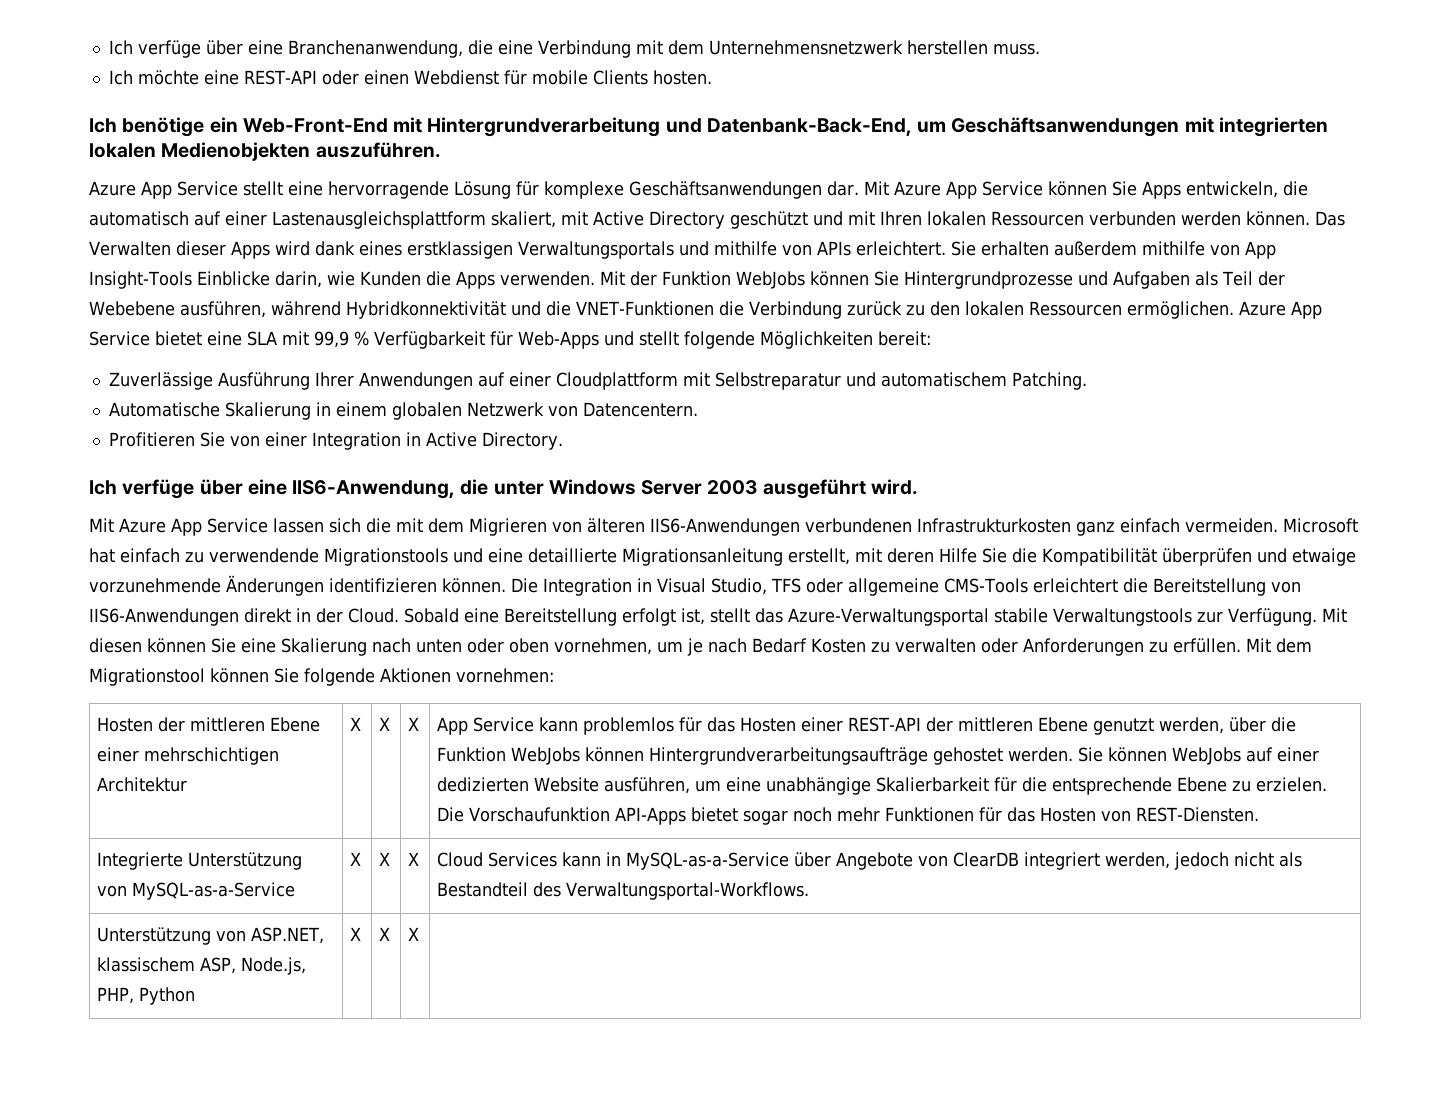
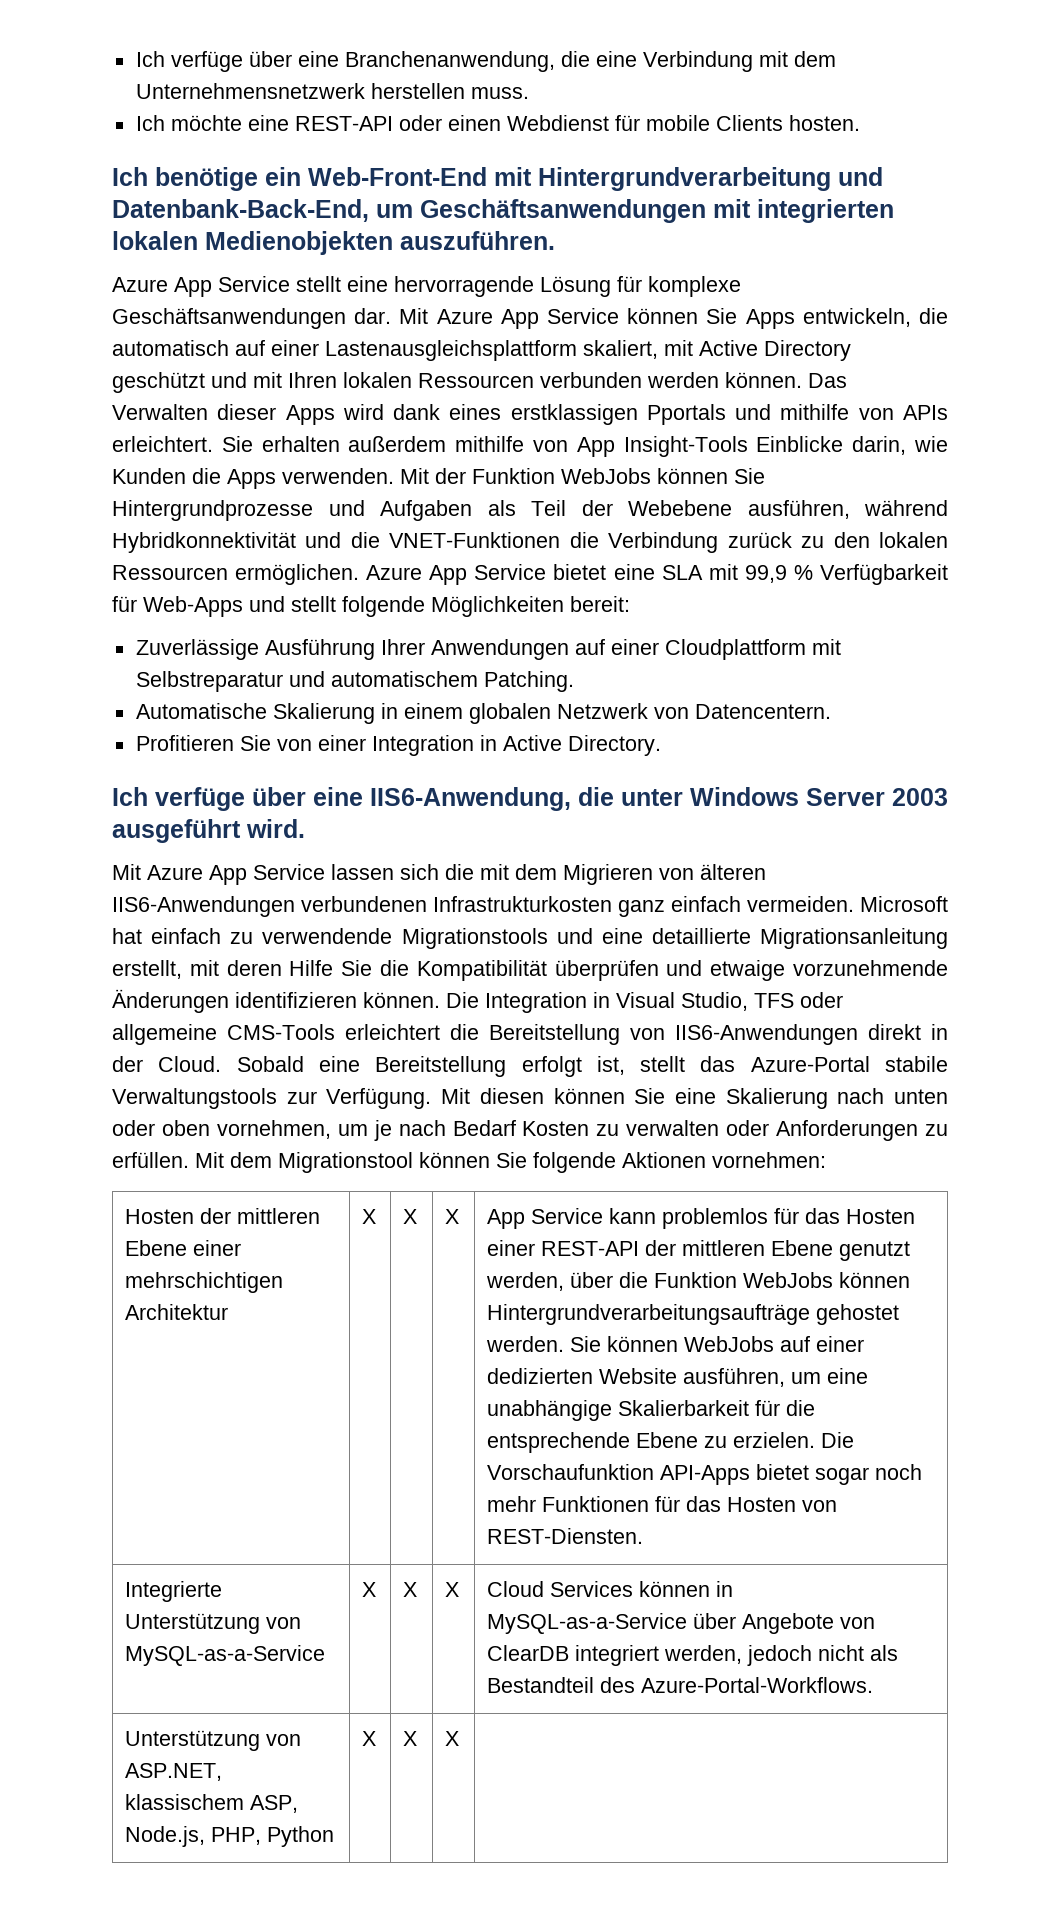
- Das Verwalten dieser Apps wird dank eines erstklassigen Verwaltungsportals und mithilfe von APIs erleichtert.
+ Das Verwalten dieser Apps wird dank eines erstklassigen Pportals und mithilfe von APIs erleichtert.
- Sobald eine Bereitstellung erfolgt ist, stellt das Azure-Verwaltungsportal stabile Verwaltungstools zur Verfügung.
+ Sobald eine Bereitstellung erfolgt ist, stellt das Azure-Portal stabile Verwaltungstools zur Verfügung.
- Integrierte Unterstützung von MySQL-as-a-Service | X | X | X | Cloud Services kann in MySQL-as-a-Service über Angebote von ClearDB integriert werden, jedoch nicht als Bestandteil des Verwaltungsportal-Workflows.
+ Integrierte Unterstützung von MySQL-as-a-Service | X | X | X | Cloud Services können in MySQL-as-a-Service über Angebote von ClearDB integriert werden, jedoch nicht als Bestandteil des Azure-Portal-Workflows.

